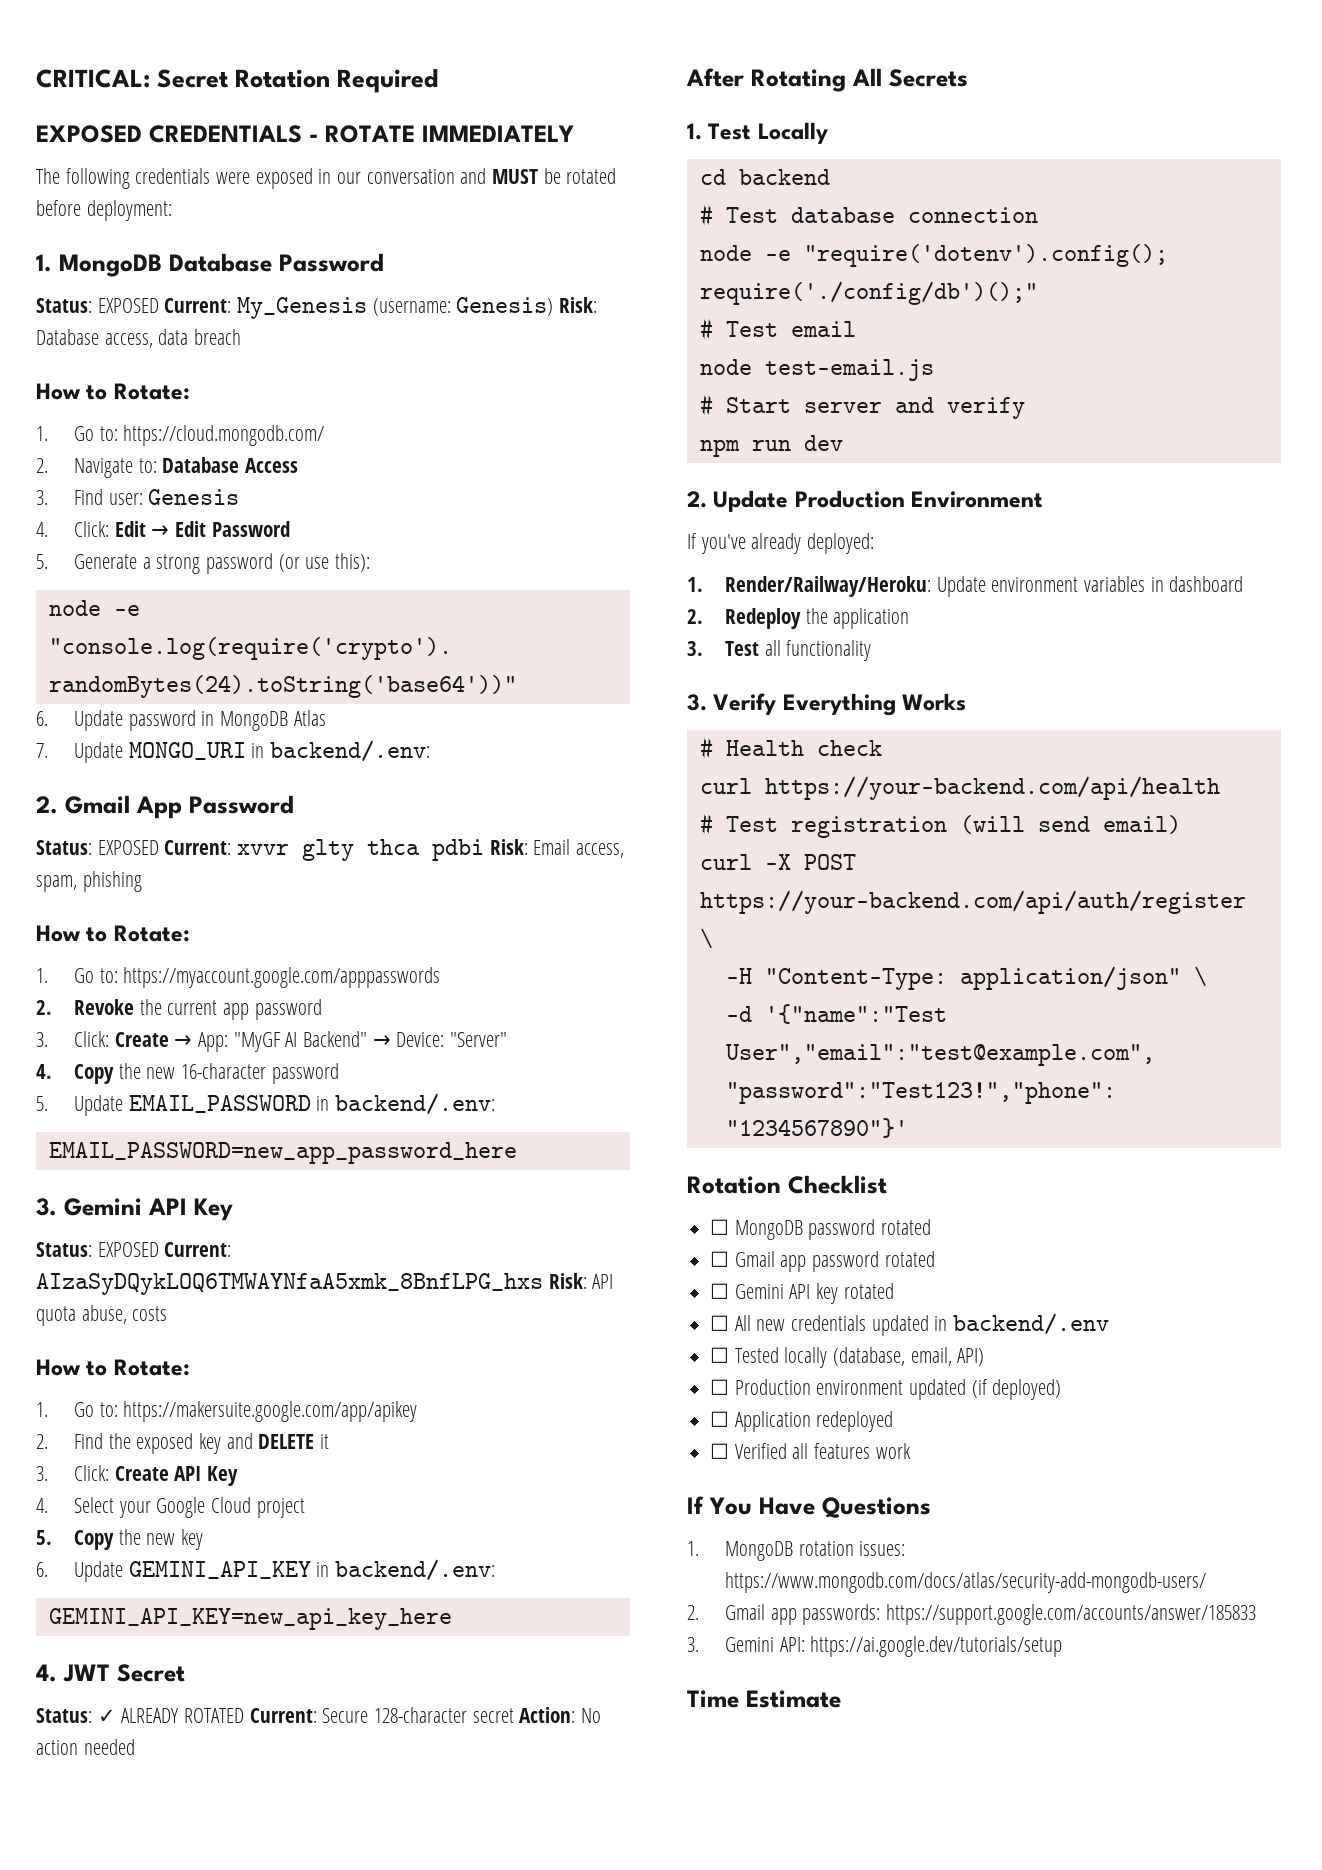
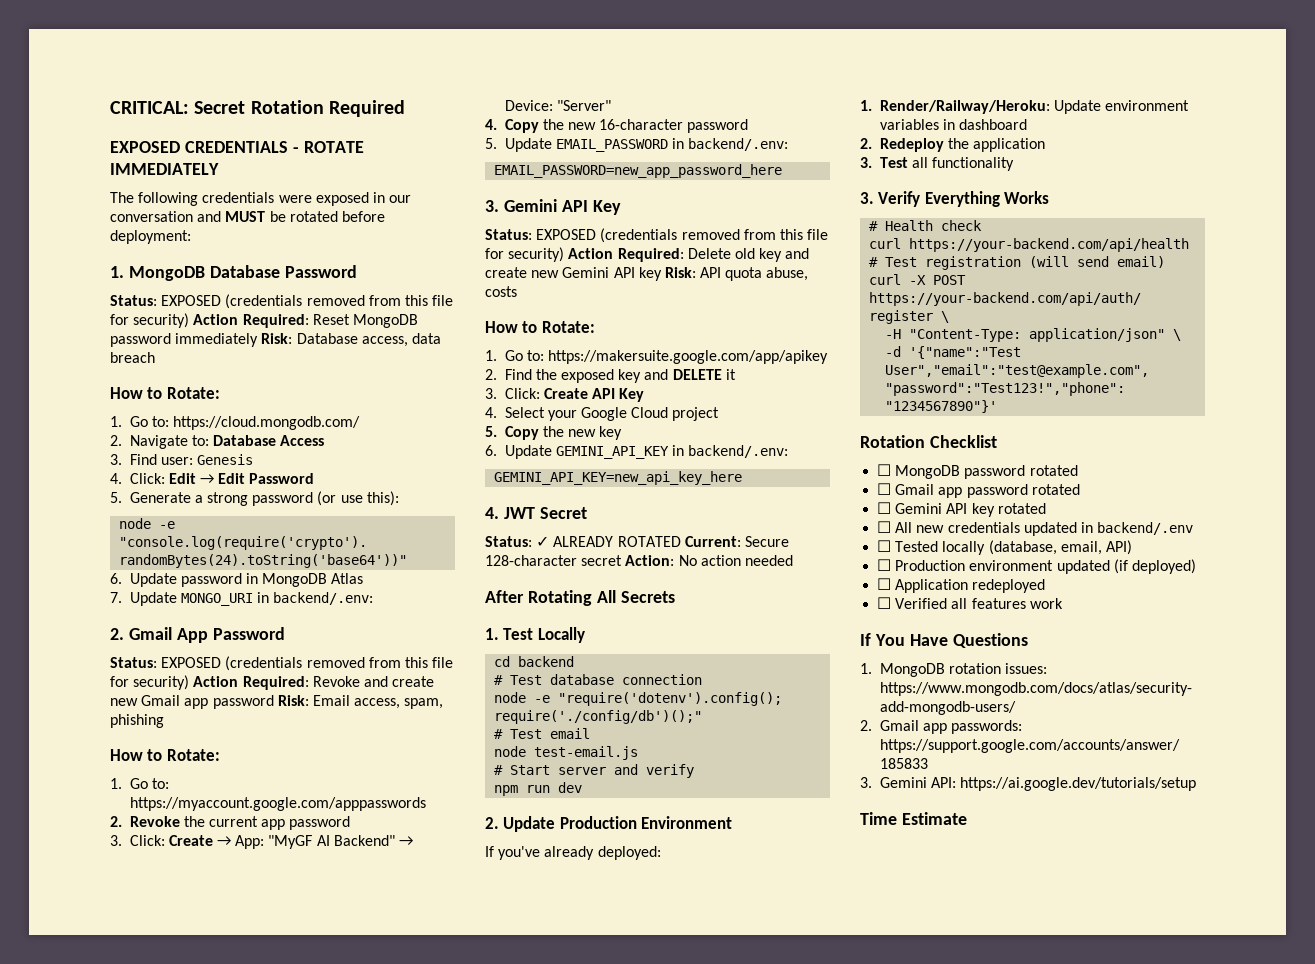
- Status: EXPOSED Current: My_Genesis (username: Genesis) Risk: Database access, data breach
+ Status: EXPOSED (credentials removed from this file for security) Action Required: Reset MongoDB password immediately Risk: Database access, data breach
- Status: EXPOSED Current: xvvr glty thca pdbi Risk: Email access, spam, phishing
+ Status: EXPOSED (credentials removed from this file for security) Action Required: Revoke and create new Gmail app password Risk: Email access, spam, phishing
- Status: EXPOSED Current: AIzaSyDQykLOQ6TMWAYNfaA5xmk_8BnfLPG_hxs Risk: API quota abuse, costs
+ Status: EXPOSED (credentials removed from this file for security) Action Required: Delete old key and create new Gemini API key Risk: API quota abuse, costs

